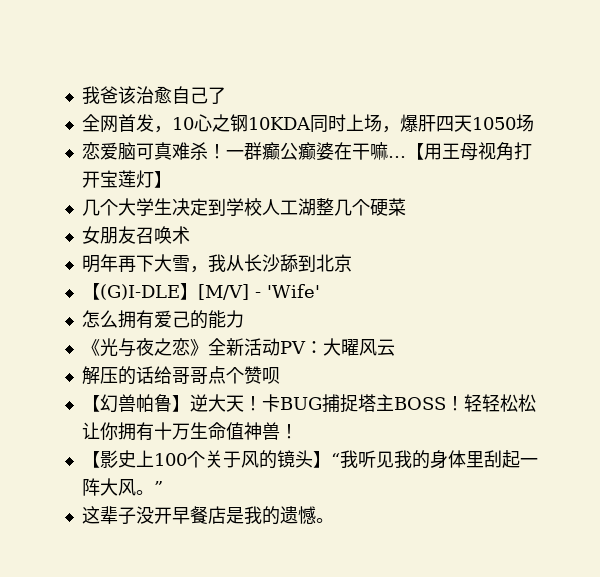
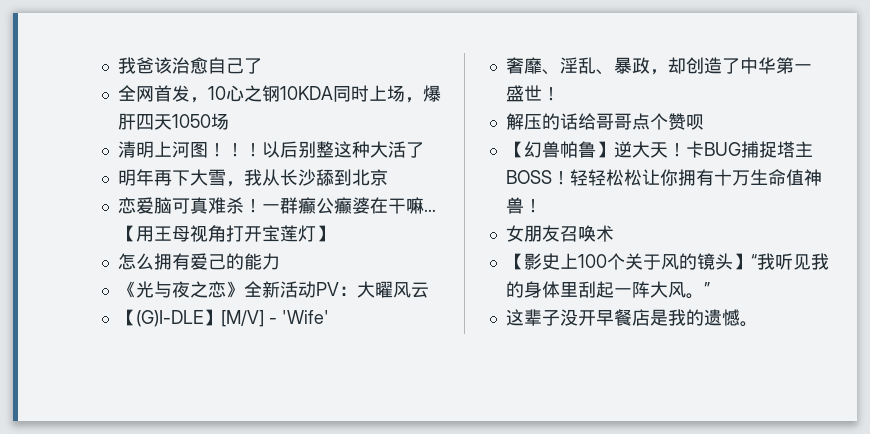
+ 清明上河图！！！以后别整这种大活了
+ 明年再下大雪，我从长沙舔到北京
- 几个大学生决定到学校人工湖整几个硬菜
- 女朋友召唤术
- 明年再下大雪，我从长沙舔到北京
- 【(G)I-DLE】[M/V] - 'Wife'
+ 【(G)I-DLE】[M/V] - 'Wife'
+ 奢靡、淫乱、暴政，却创造了中华第一盛世！
+ 女朋友召唤术

